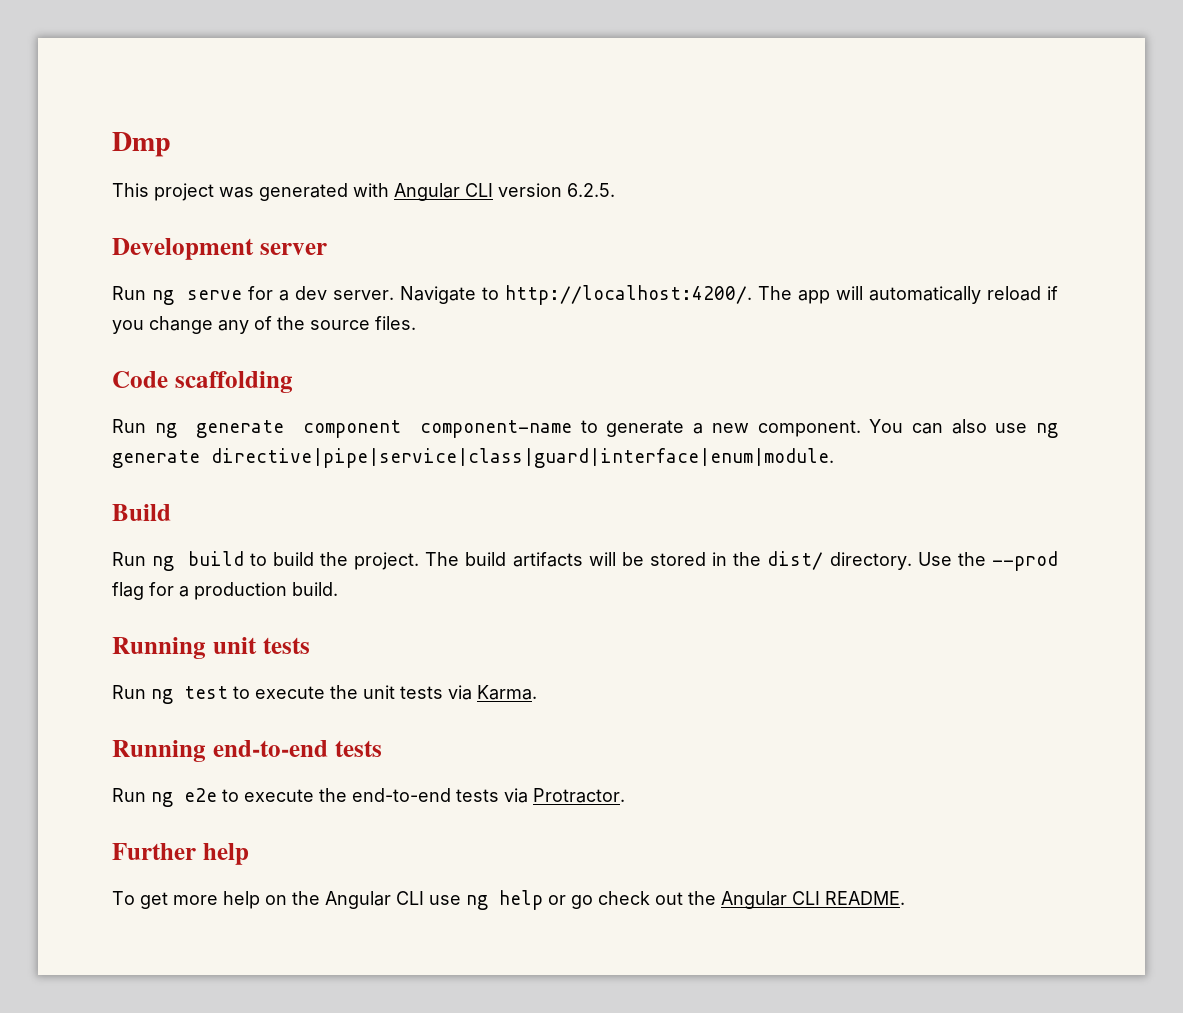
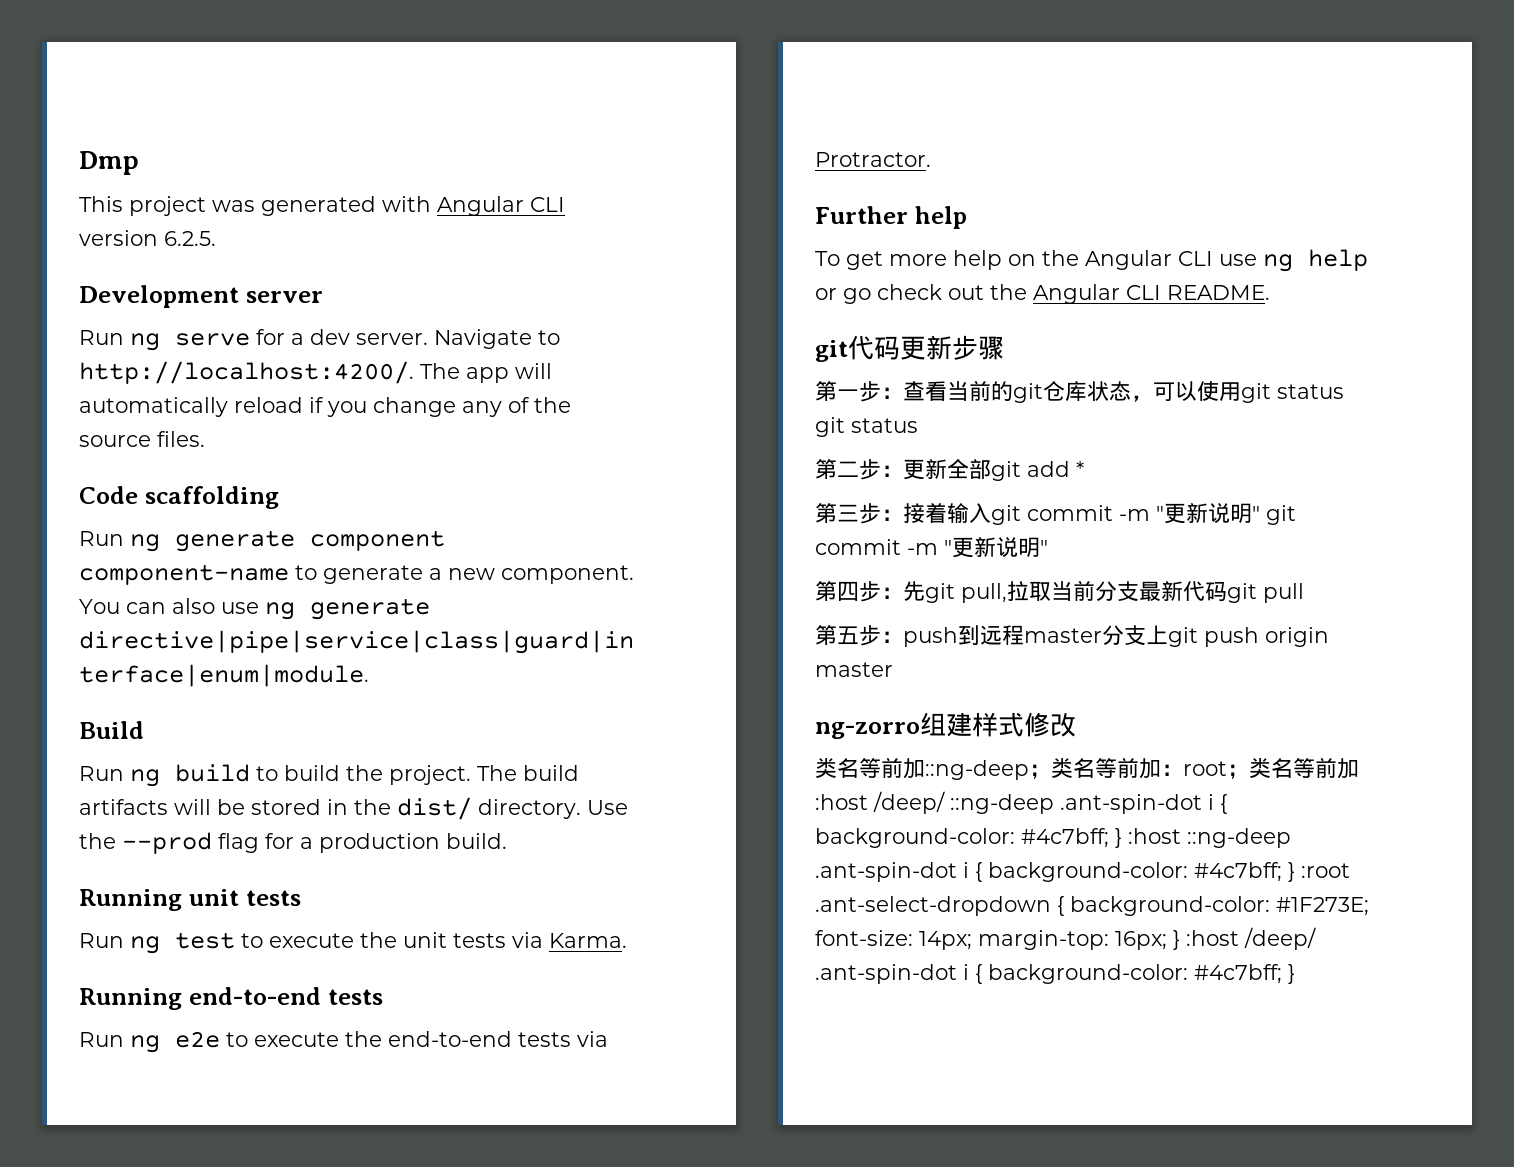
+ git代码更新步骤
+ 第一步：查看当前的git仓库状态，可以使用git status git status
+ 第二步：更新全部git add *
+ 第三步：接着输入git commit -m "更新说明" git commit -m "更新说明"
+ 第四步：先git pull,拉取当前分支最新代码git pull
+ 第五步：push到远程master分支上git push origin master
+ ng-zorro组建样式修改
+ 类名等前加::ng-deep；类名等前加：root；类名等前加:host /deep/ ::ng-deep .ant-spin-dot i { background-color: #4c7bff; } :host ::ng-deep .ant-spin-dot i { background-color: #4c7bff; } :root .ant-select-dropdown { background-color: #1F273E; font-size: 14px; margin-top: 16px; } :host /deep/ .ant-spin-dot i { background-color: #4c7bff; }

